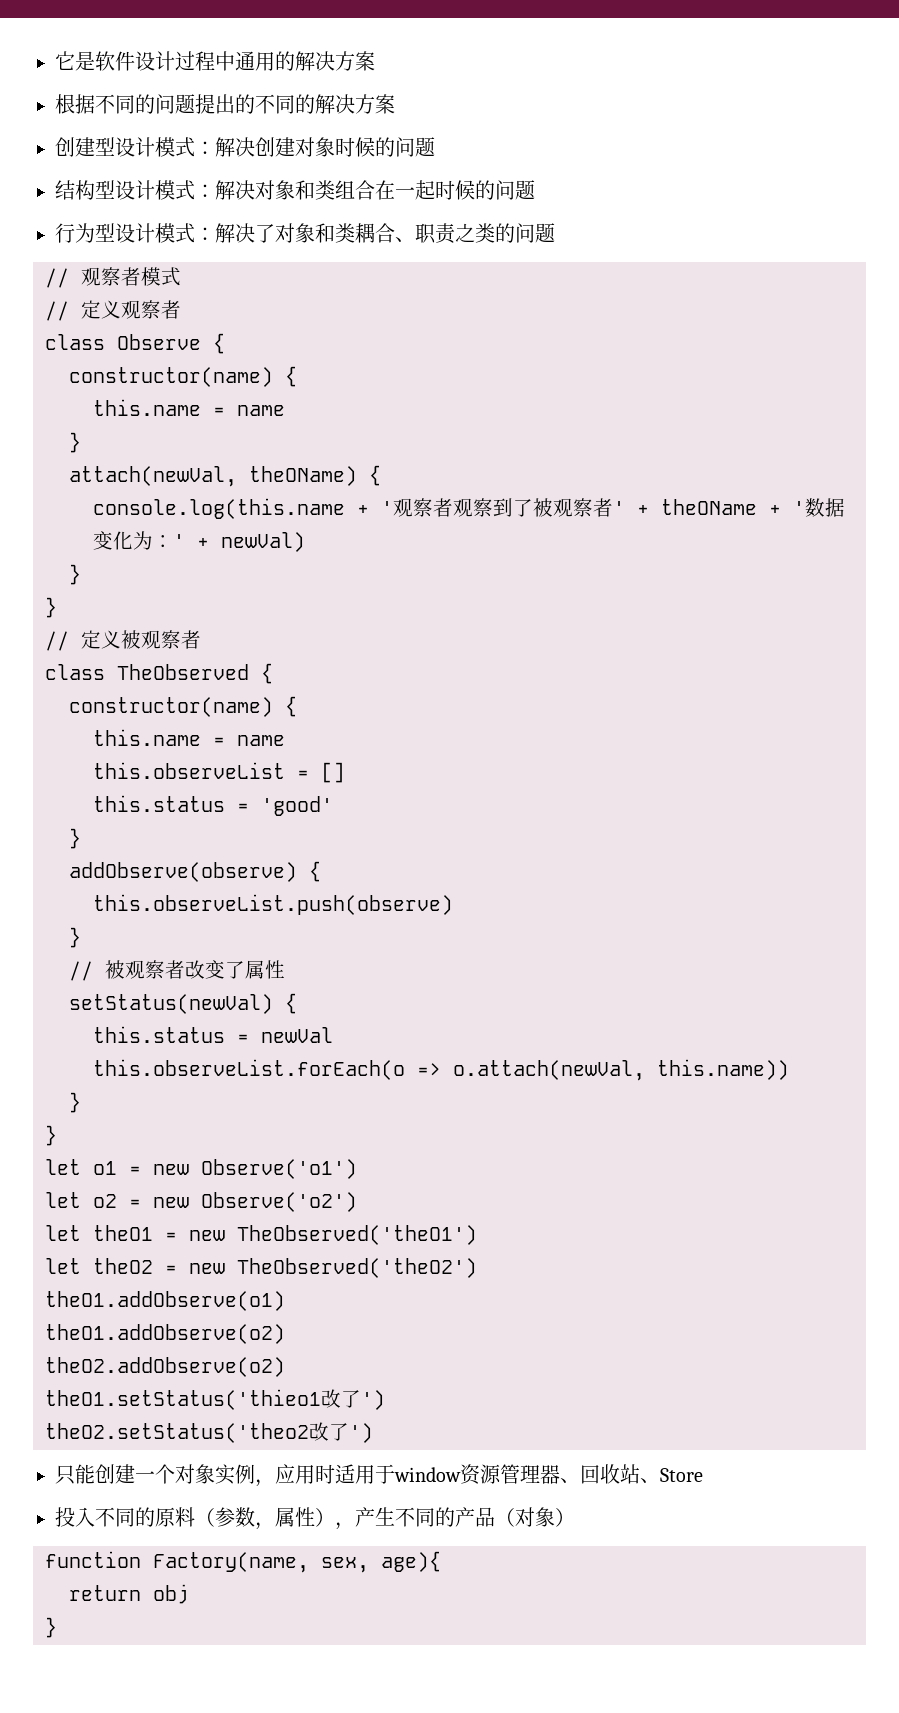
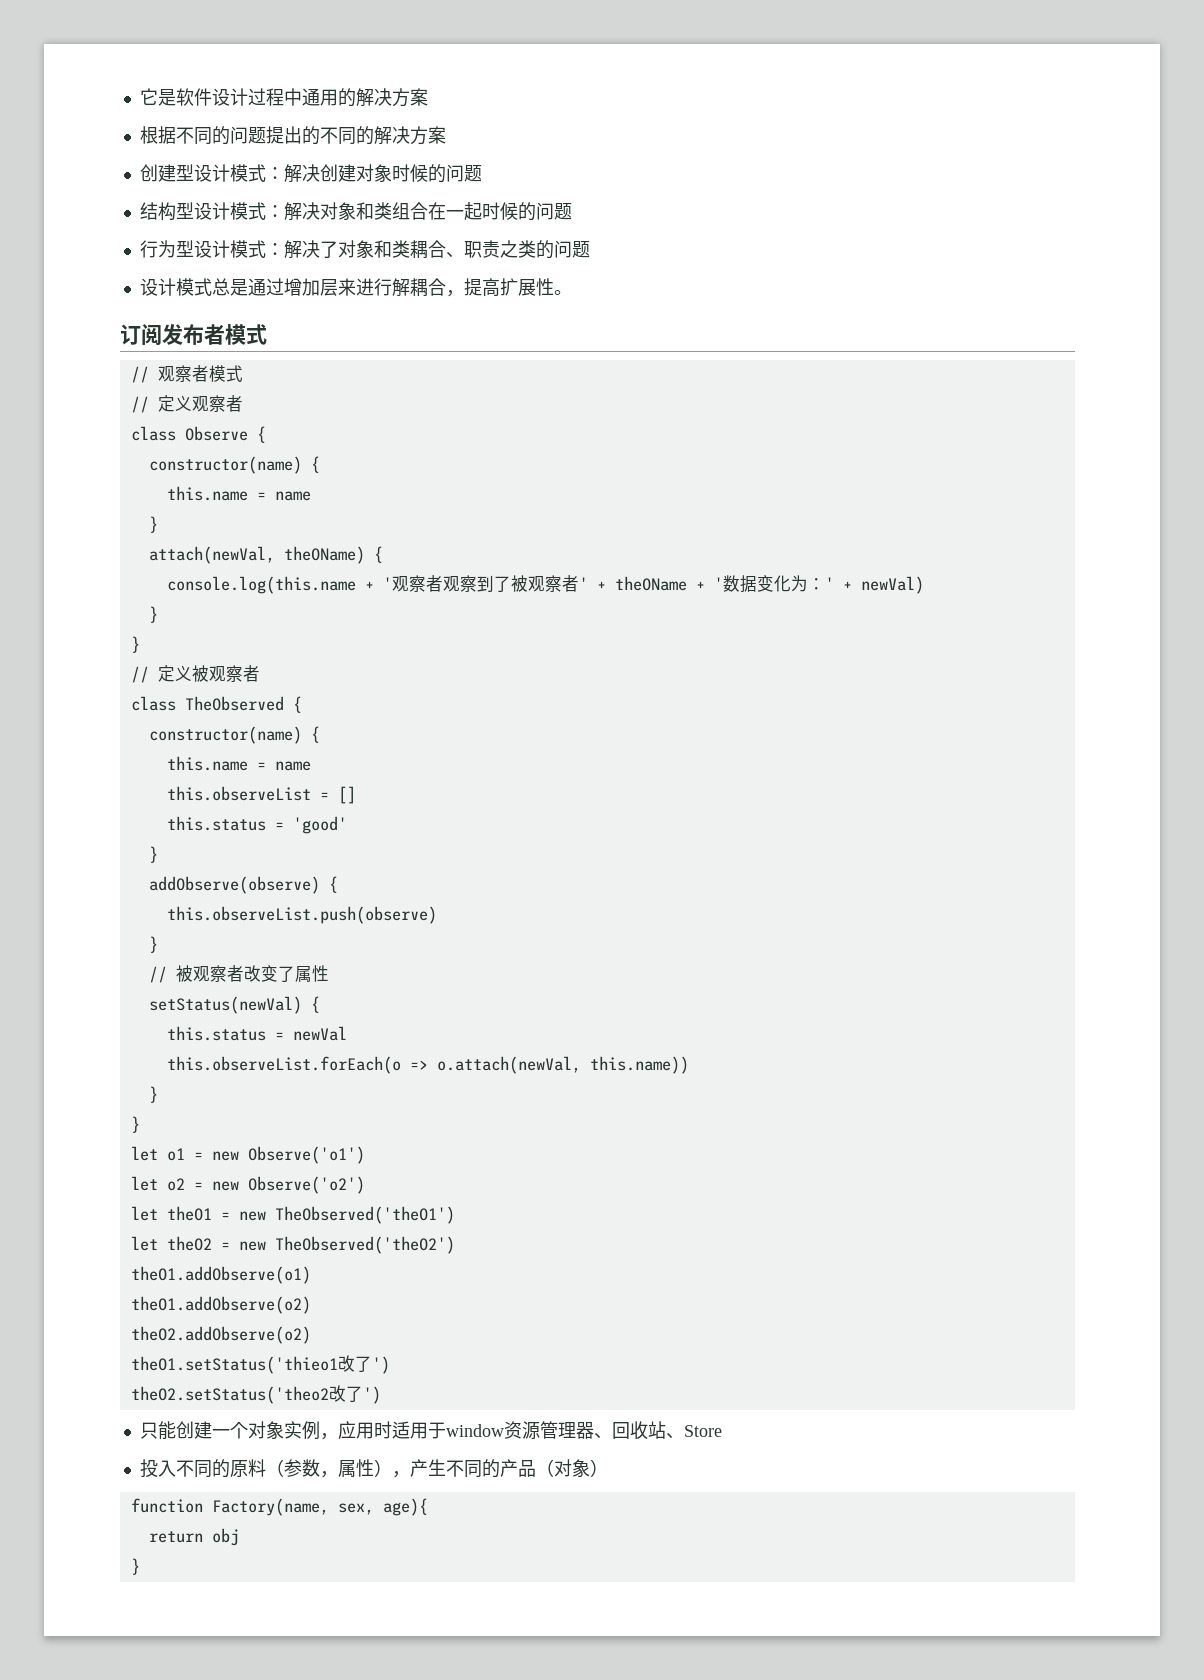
+ 设计模式总是通过增加层来进行解耦合，提高扩展性。
+ 订阅发布者模式

